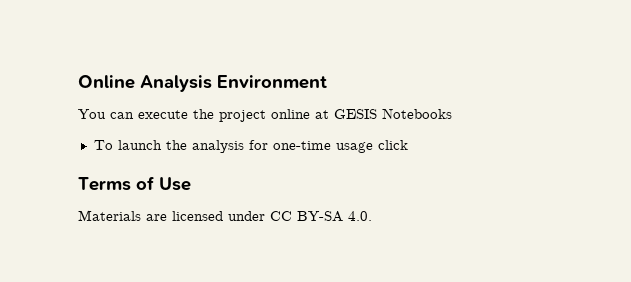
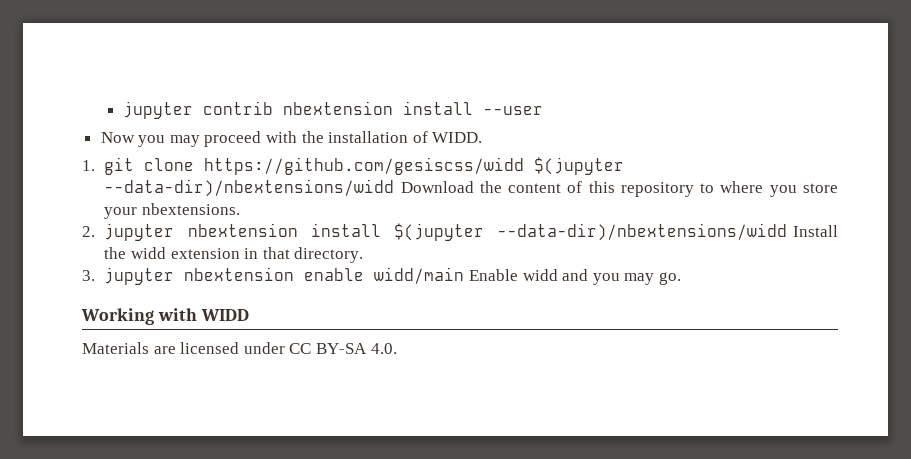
- Online Analysis Environment
- You can execute the project online at GESIS Notebooks
- To launch the analysis for one-time usage click
- Terms of Use
+ jupyter contrib nbextension install --user
+ Now you may proceed with the installation of WIDD.
+ 1. git clone https://github.com/gesiscss/widd $(jupyter --data-dir)/nbextensions/widd Download the content of this repository to where you store your nbextensions.
+ 2. jupyter nbextension install $(jupyter --data-dir)/nbextensions/widd Install the widd extension in that directory.
+ 3. jupyter nbextension enable widd/main Enable widd and you may go.
+ Working with WIDD

